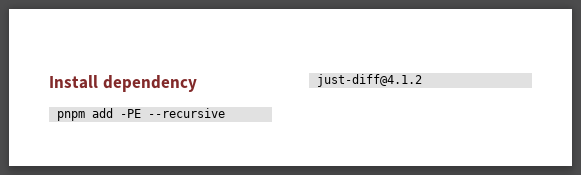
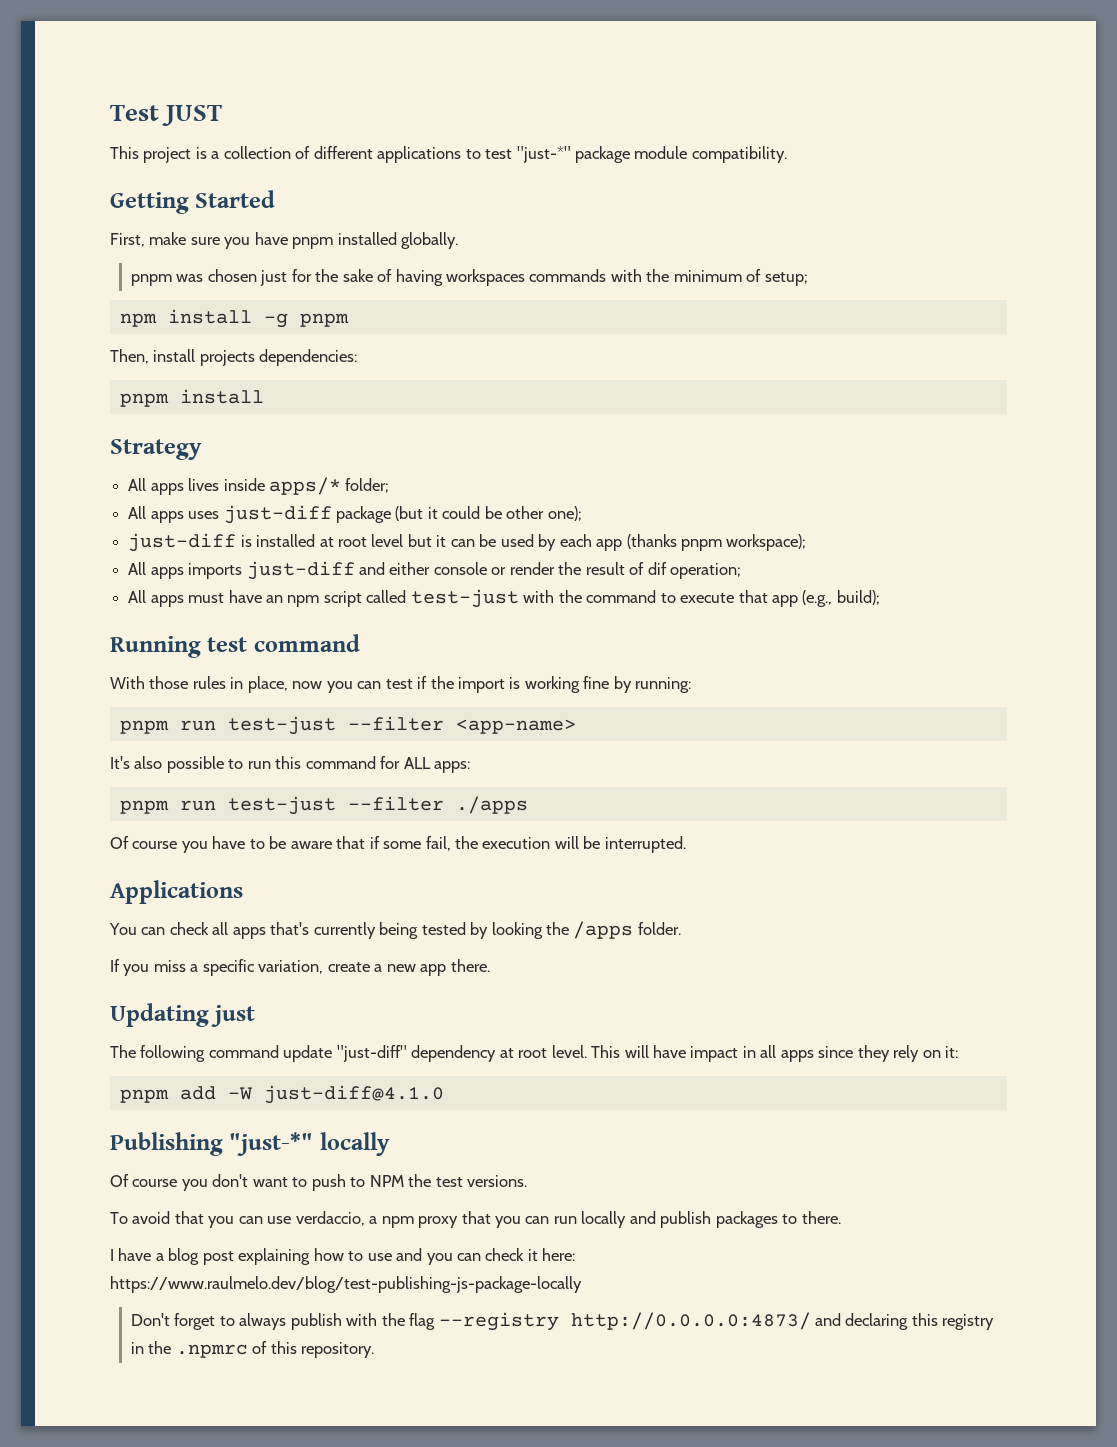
- Install dependency
- pnpm add -PE --recursive just-diff@4.1.2
+ Test JUST
+ This project is a collection of different applications to test "just-*" package module compatibility.
+ Getting Started
+ First, make sure you have pnpm installed globally.
+ pnpm was chosen just for the sake of having workspaces commands with the minimum of setup;
+ npm install -g pnpm
+ Then, install projects dependencies:
+ pnpm install
+ Strategy
+ All apps lives inside apps/* folder;
+ All apps uses just-diff package (but it could be other one);
+ just-diff is installed at root level but it can be used by each app (thanks pnpm workspace);
+ All apps imports just-diff and either console or render the result of dif operation;
+ All apps must have an npm script called test-just with the command to execute that app (e.g., build);
+ Running test command
+ With those rules in place, now you can test if the import is working fine by running:
+ pnpm run test-just --filter <app-name>
+ It's also possible to run this command for ALL apps:
+ pnpm run test-just --filter ./apps
+ Of course you have to be aware that if some fail, the execution will be interrupted.
+ Applications
+ You can check all apps that's currently being tested by looking the /apps folder.
+ If you miss a specific variation, create a new app there.
+ Updating just
+ The following command update "just-diff" dependency at root level. This will have impact in all apps since they rely on it:
+ pnpm add -W just-diff@4.1.0
+ Publishing "just-*" locally
+ Of course you don't want to push to NPM the test versions.
+ To avoid that you can use verdaccio, a npm proxy that you can run locally and publish packages to there.
+ I have a blog post explaining how to use and you can check it here: https://www.raulmelo.dev/blog/test-publishing-js-package-locally
+ Don't forget to always publish with the flag --registry http://0.0.0.0:4873/ and declaring this registry in the .npmrc of this repository.

